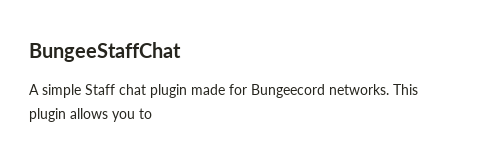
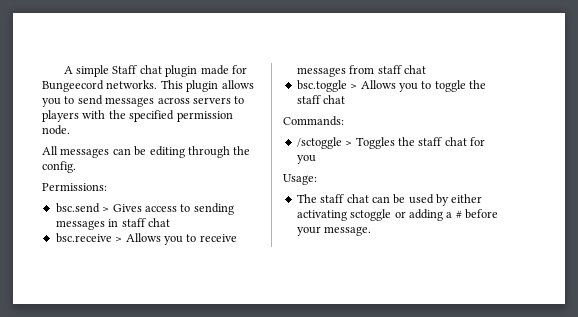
- BungeeStaffChat
- This plugin allows you to
+ This plugin allows you to send messages across servers to players with the specified permission node.
+ All messages can be editing through the config.
+ Permissions:
+ bsc.send > Gives access to sending messages in staff chat
+ bsc.receive > Allows you to receive messages from staff chat
+ bsc.toggle > Allows you to toggle the staff chat
+ Commands:
+ /sctoggle > Toggles the staff chat for you
+ Usage:
+ The staff chat can be used by either activating sctoggle or adding a # before your message.

